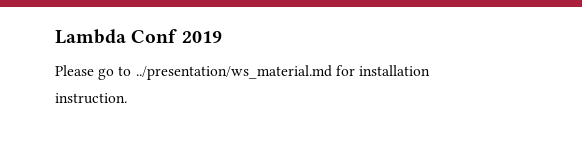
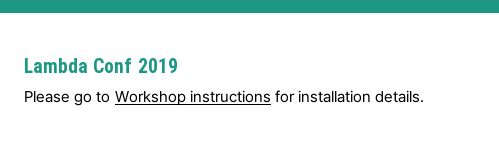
- Please go to ../presentation/ws_material.md for installation instruction.
+ Please go to Workshop instructions for installation details.

